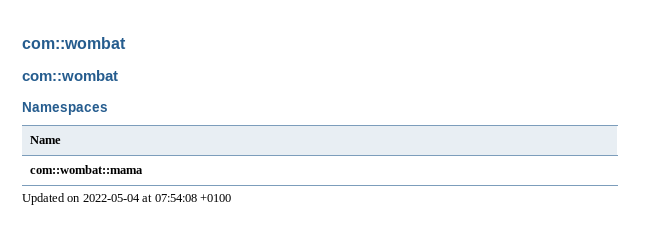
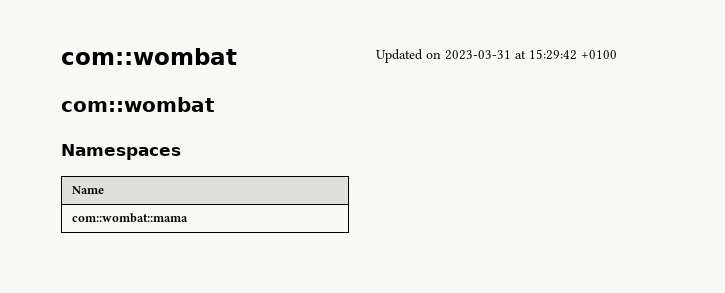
- Updated on 2022-05-04 at 07:54:08 +0100
+ Updated on 2023-03-31 at 15:29:42 +0100

